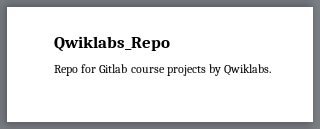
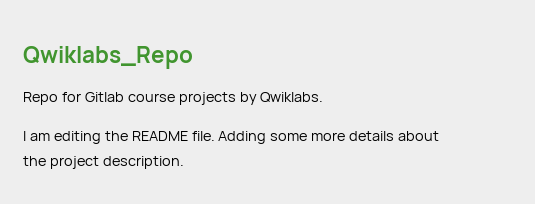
+ I am editing the README file. Adding some more details about the project description.

